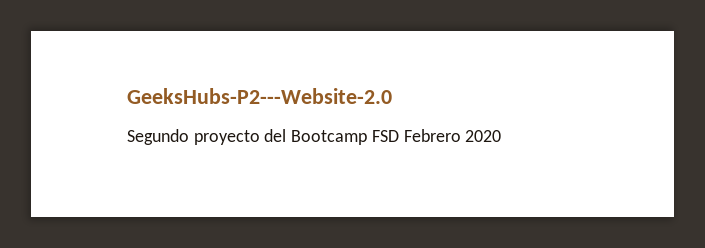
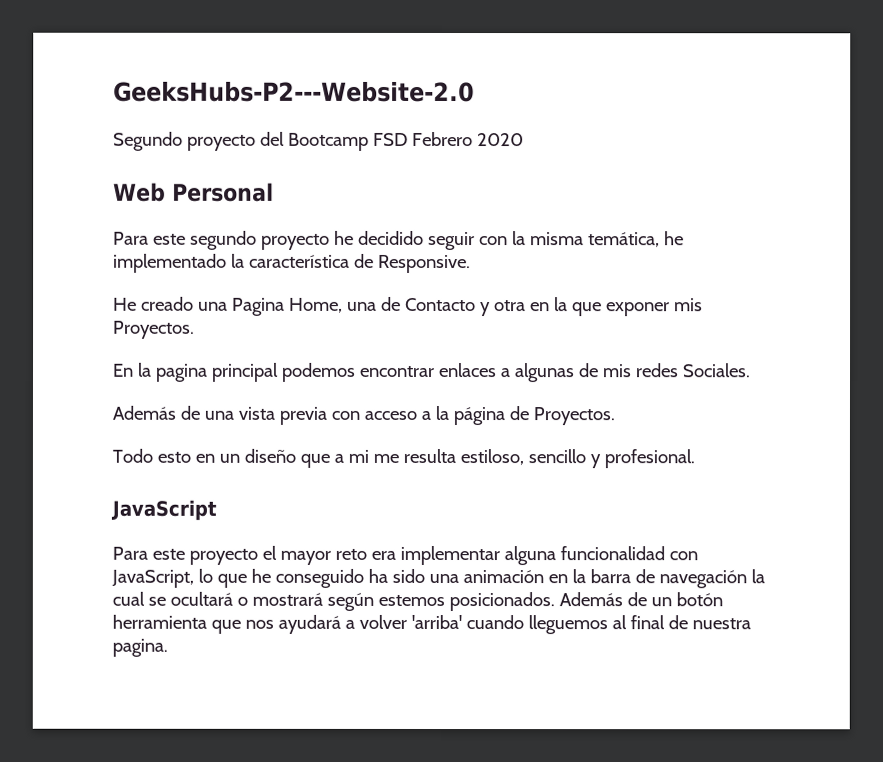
+ Web Personal
+ Para este segundo proyecto he decidido seguir con la misma temática, he implementado la característica de Responsive.
+ He creado una Pagina Home, una de Contacto y otra en la que exponer mis Proyectos.
+ En la pagina principal podemos encontrar enlaces a algunas de mis redes Sociales.
+ Además de una vista previa con acceso a la página de Proyectos.
+ Todo esto en un diseño que a mi me resulta estiloso, sencillo y profesional.
+ JavaScript
+ Para este proyecto el mayor reto era implementar alguna funcionalidad con JavaScript, lo que he conseguido ha sido una animación en la barra de navegación la cual se ocultará o mostrará según estemos posicionados. Además de un botón herramienta que nos ayudará a volver 'arriba' cuando lleguemos al final de nuestra pagina.

